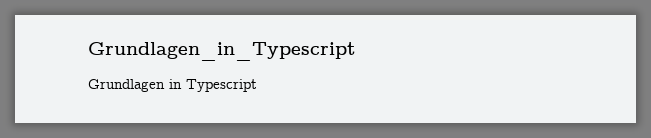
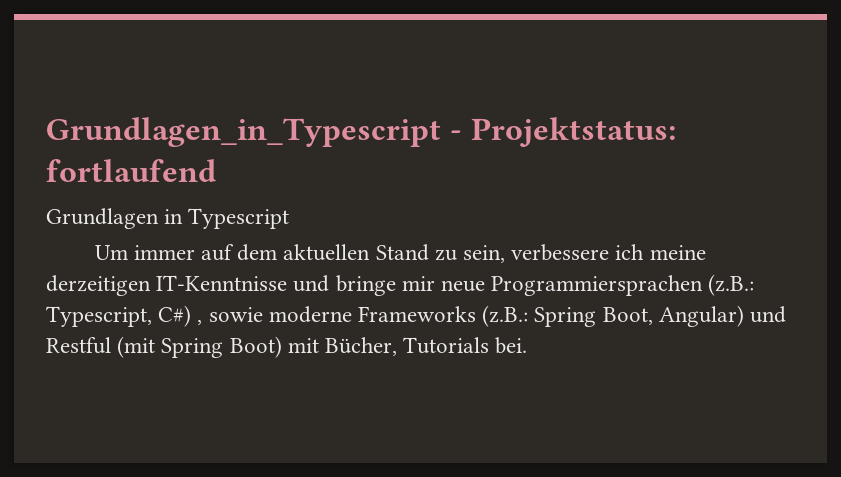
- Grundlagen_in_Typescript
+ Grundlagen_in_Typescript - Projektstatus: fortlaufend
+ Um immer auf dem aktuellen Stand zu sein, verbessere ich meine derzeitigen IT-Kenntnisse und bringe mir neue Programmiersprachen (z.B.: Typescript, C#) , sowie moderne Frameworks (z.B.: Spring Boot, Angular) und Restful (mit Spring Boot) mit Bücher, Tutorials bei.

